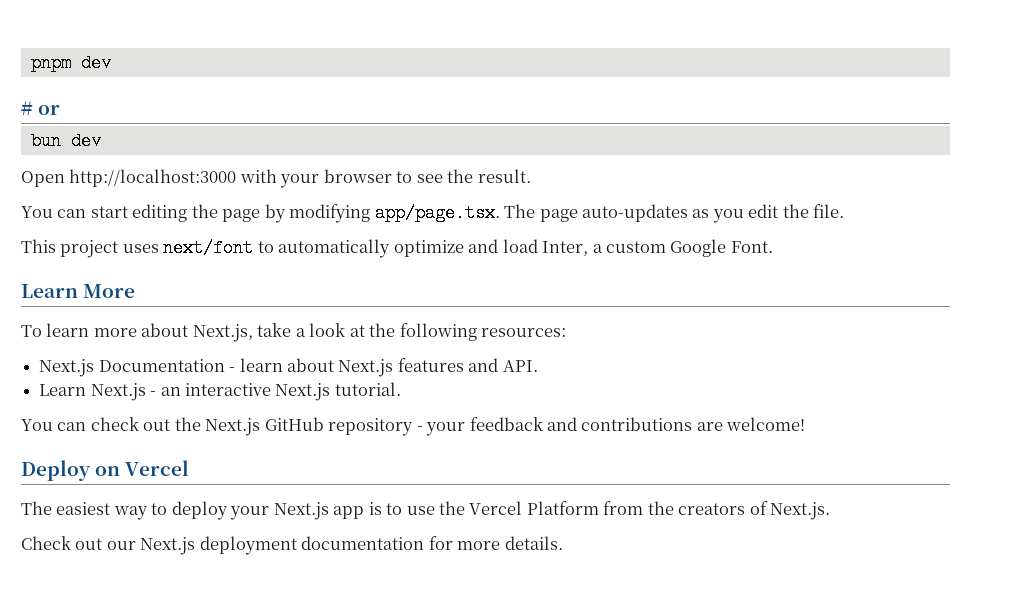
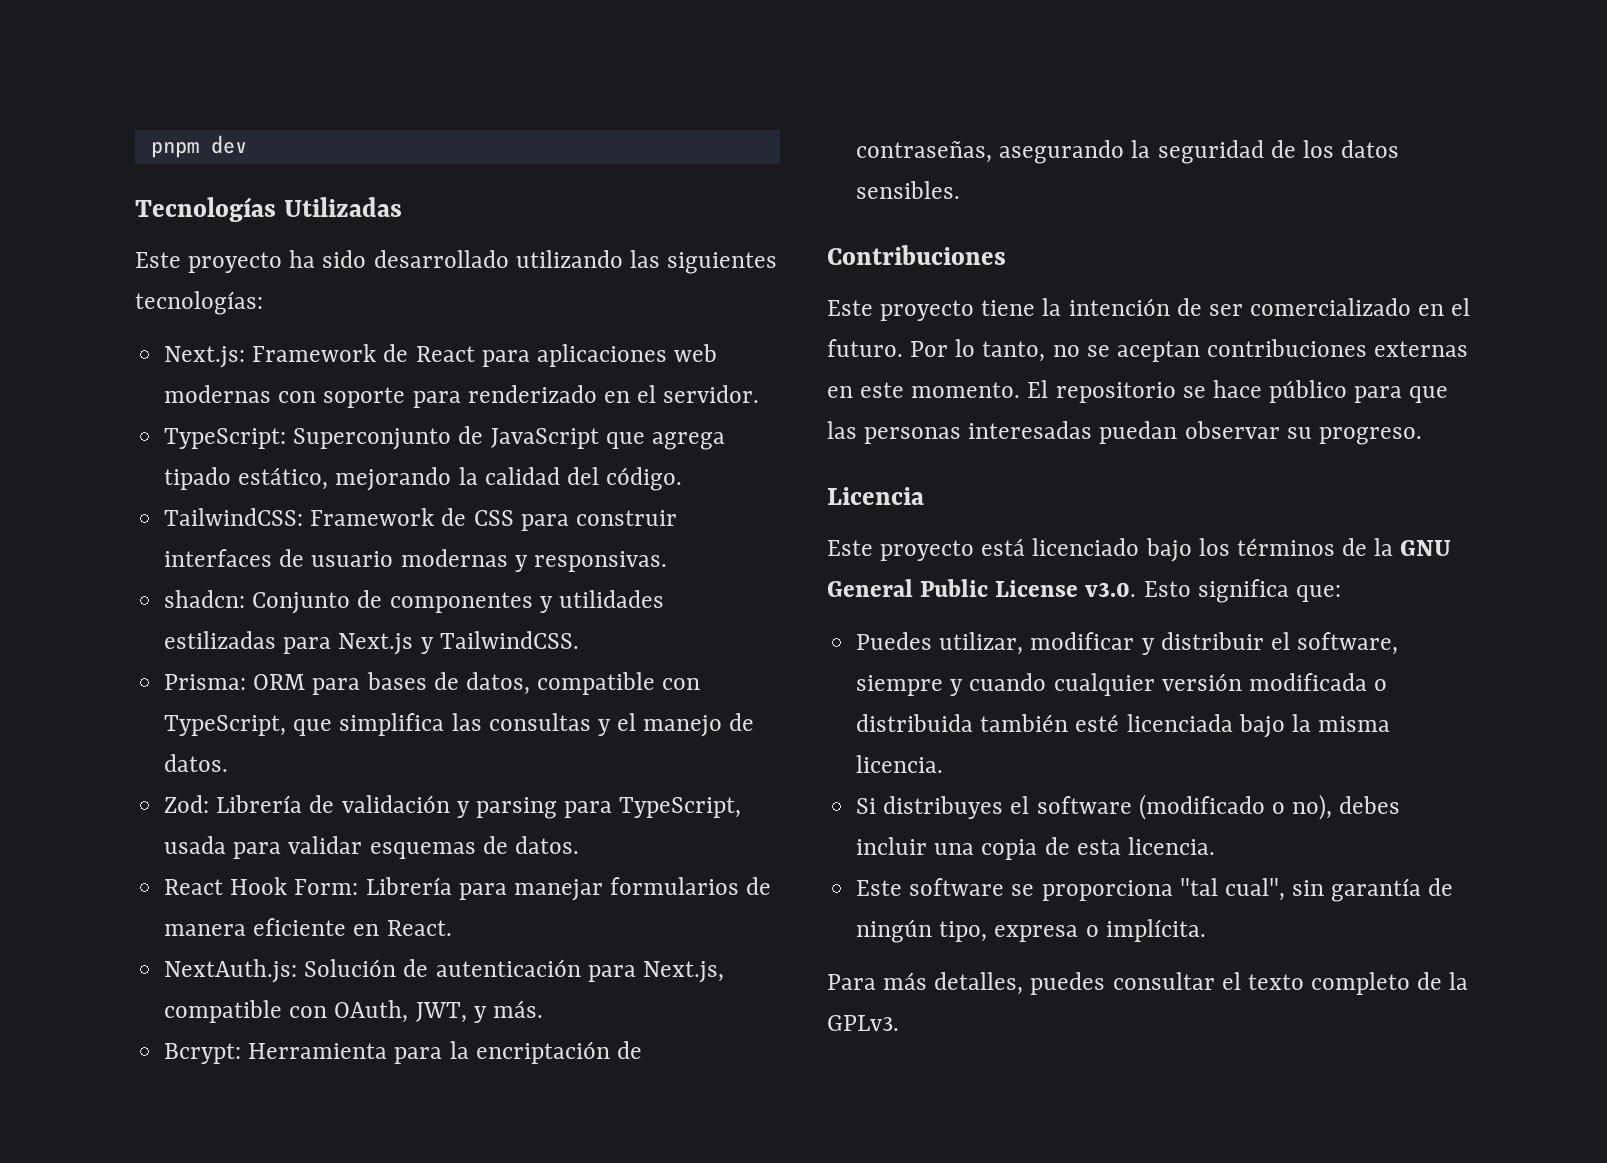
- # or
- bun dev
- Open http://localhost:3000 with your browser to see the result.
- You can start editing the page by modifying app/page.tsx. The page auto-updates as you edit the file.
- This project uses next/font to automatically optimize and load Inter, a custom Google Font.
- Learn More
- To learn more about Next.js, take a look at the following resources:
- Next.js Documentation - learn about Next.js features and API.
- Learn Next.js - an interactive Next.js tutorial.
- You can check out the Next.js GitHub repository - your feedback and contributions are welcome!
- Deploy on Vercel
- The easiest way to deploy your Next.js app is to use the Vercel Platform from the creators of Next.js.
- Check out our Next.js deployment documentation for more details.
+ Tecnologías Utilizadas
+ Este proyecto ha sido desarrollado utilizando las siguientes tecnologías:
+ Next.js: Framework de React para aplicaciones web modernas con soporte para renderizado en el servidor.
+ TypeScript: Superconjunto de JavaScript que agrega tipado estático, mejorando la calidad del código.
+ TailwindCSS: Framework de CSS para construir interfaces de usuario modernas y responsivas.
+ shadcn: Conjunto de componentes y utilidades estilizadas para Next.js y TailwindCSS.
+ Prisma: ORM para bases de datos, compatible con TypeScript, que simplifica las consultas y el manejo de datos.
+ Zod: Librería de validación y parsing para TypeScript, usada para validar esquemas de datos.
+ React Hook Form: Librería para manejar formularios de manera eficiente en React.
+ NextAuth.js: Solución de autenticación para Next.js, compatible con OAuth, JWT, y más.
+ Bcrypt: Herramienta para la encriptación de contraseñas, asegurando la seguridad de los datos sensibles.
+ Contribuciones
+ Este proyecto tiene la intención de ser comercializado en el futuro. Por lo tanto, no se aceptan contribuciones externas en este momento. El repositorio se hace público para que las personas interesadas puedan observar su progreso.
+ Licencia
+ Este proyecto está licenciado bajo los términos de la GNU General Public License v3.0. Esto significa que:
+ Puedes utilizar, modificar y distribuir el software, siempre y cuando cualquier versión modificada o distribuida también esté licenciada bajo la misma licencia.
+ Si distribuyes el software (modificado o no), debes incluir una copia de esta licencia.
+ Este software se proporciona "tal cual", sin garantía de ningún tipo, expresa o implícita.
+ Para más detalles, puedes consultar el texto completo de la GPLv3.

